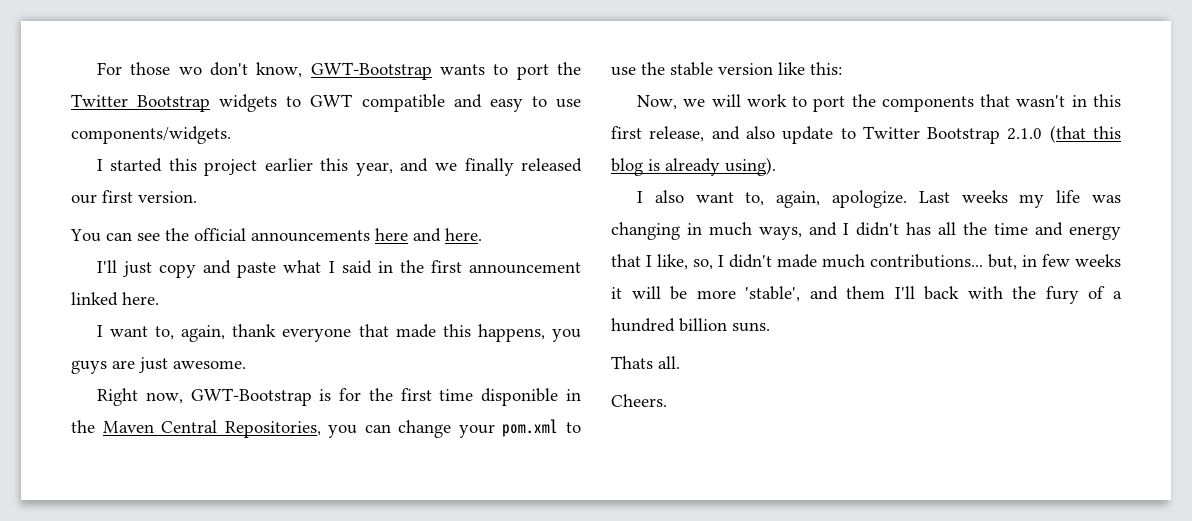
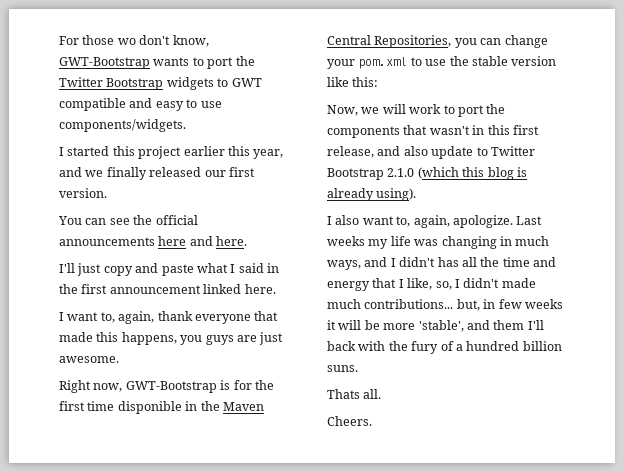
- Now, we will work to port the components that wasn't in this first release, and also update to Twitter Bootstrap 2.1.0 (that this blog is already using).
+ Now, we will work to port the components that wasn't in this first release, and also update to Twitter Bootstrap 2.1.0 (which this blog is already using).

